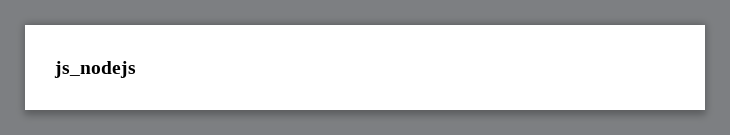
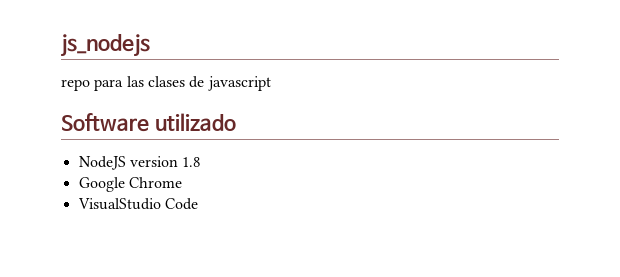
+ repo para las clases de javascript
+ Software utilizado
+ NodeJS version 1.8
+ Google Chrome
+ VisualStudio Code

